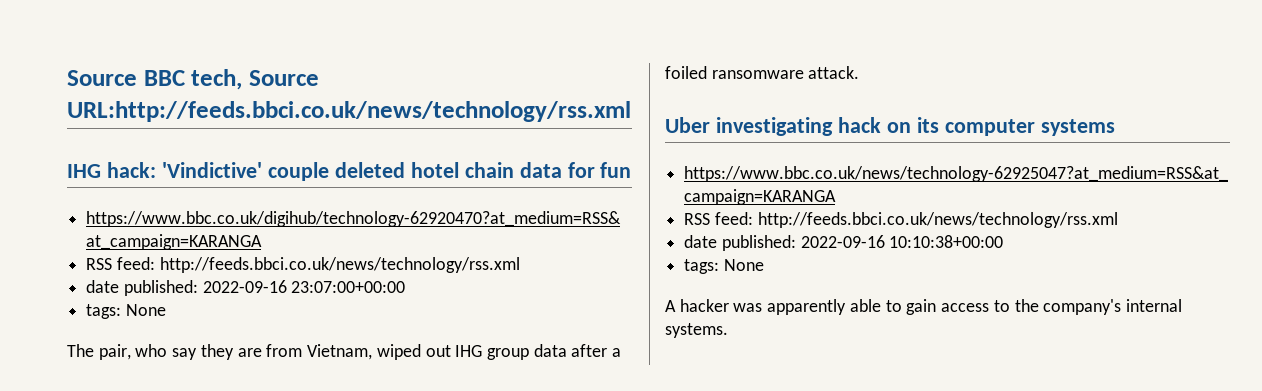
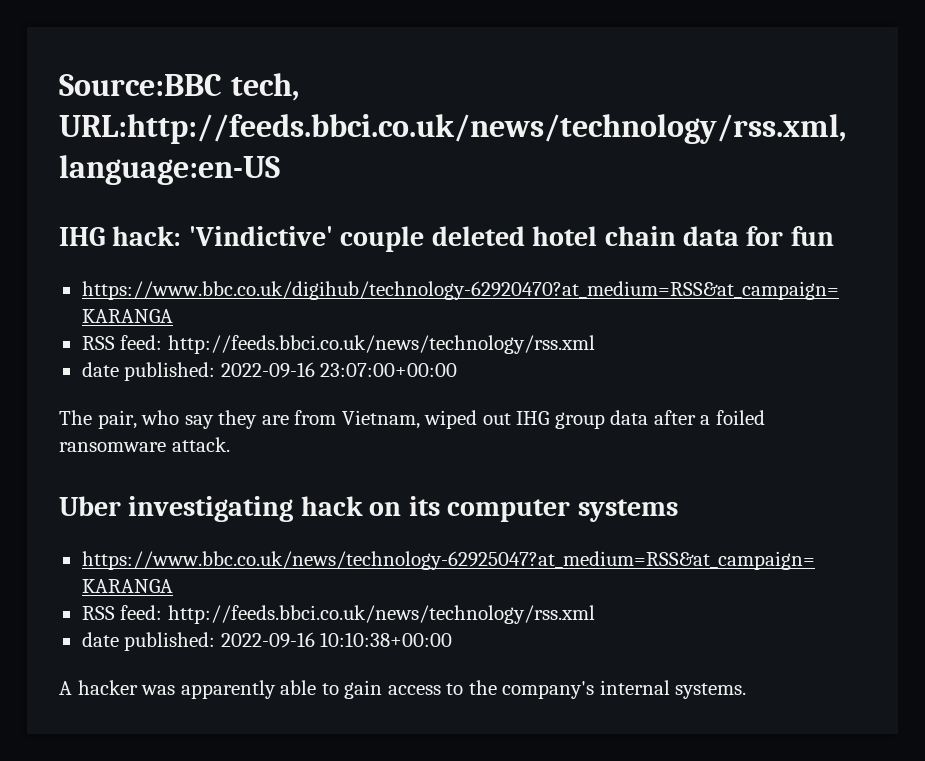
- Source BBC tech, Source URL:http://feeds.bbci.co.uk/news/technology/rss.xml
+ Source:BBC tech, URL:http://feeds.bbci.co.uk/news/technology/rss.xml, language:en-US
  date published: 2022-09-16 23:07:00+00:00
- tags: None
  date published: 2022-09-16 10:10:38+00:00
- tags: None

